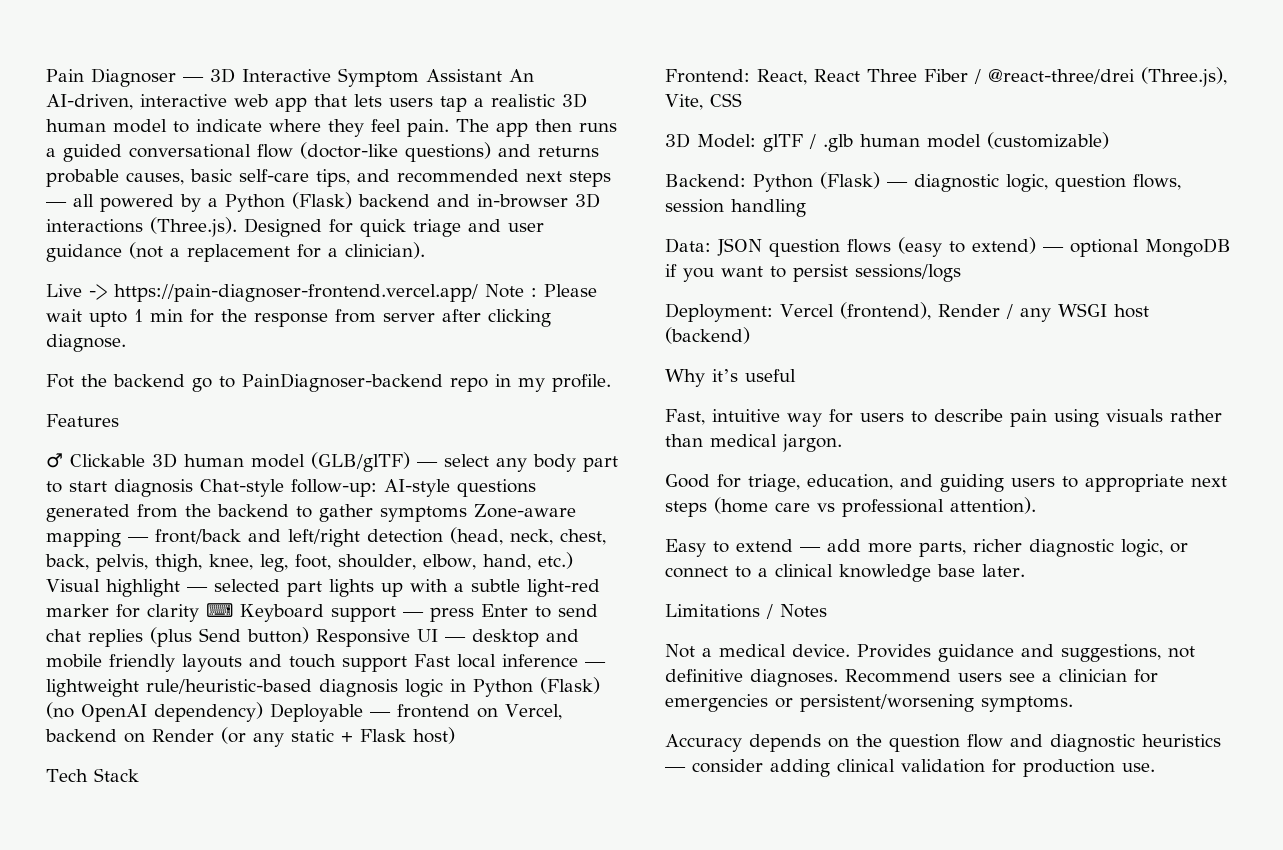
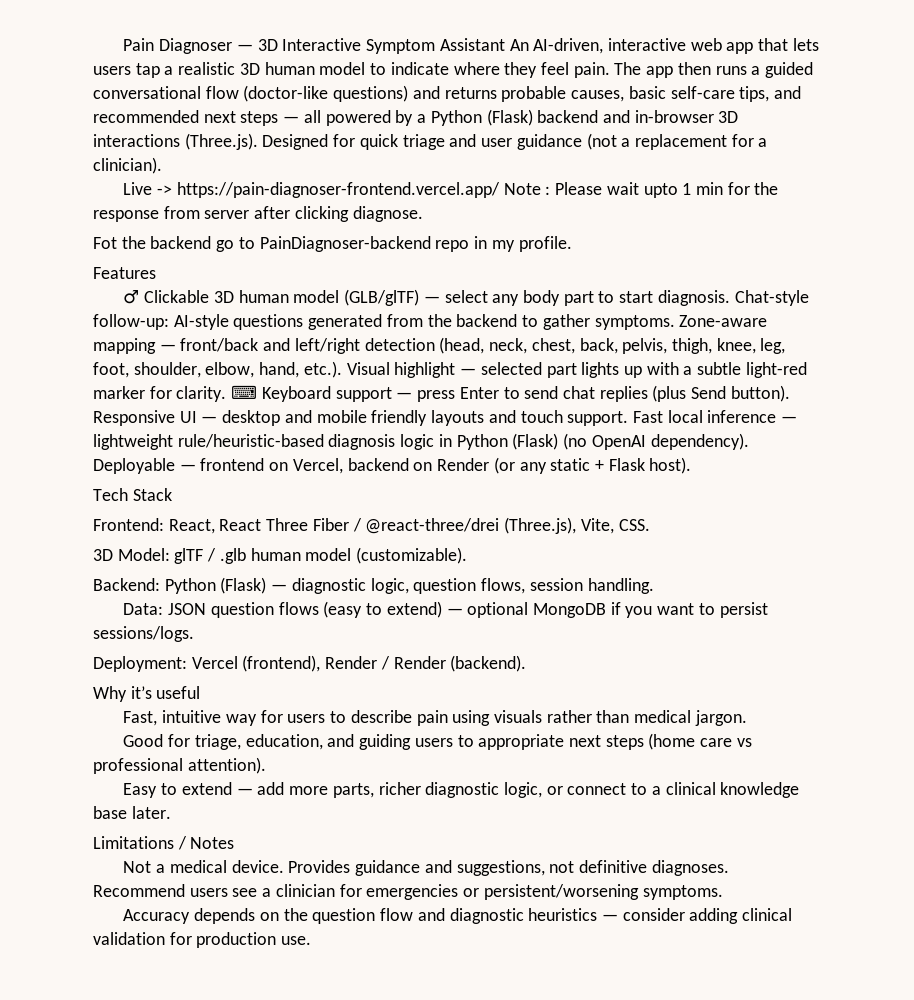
- ♂ Clickable 3D human model (GLB/glTF) — select any body part to start diagnosis Chat-style follow-up:
+ ♂ Clickable 3D human model (GLB/glTF) — select any body part to start diagnosis. Chat-style follow-up:
- AI-style questions generated from the backend to gather symptoms Zone-aware mapping — front/back and left/right detection (head, neck, chest, back, pelvis, thigh, knee, leg, foot, shoulder, elbow, hand, etc.) Visual highlight — selected part lights up with a subtle light-red marker for clarity ⌨ Keyboard support — press Enter to send chat replies (plus Send button) Responsive UI — desktop and mobile friendly layouts and touch support Fast local inference — lightweight rule/heuristic-based diagnosis logic in Python (Flask) (no OpenAI dependency) Deployable — frontend on Vercel, backend on Render (or any static + Flask host)
+ AI-style questions generated from the backend to gather symptoms. Zone-aware mapping — front/back and left/right detection (head, neck, chest, back, pelvis, thigh, knee, leg, foot, shoulder, elbow, hand, etc.). Visual highlight — selected part lights up with a subtle light-red marker for clarity. ⌨ Keyboard support — press Enter to send chat replies (plus Send button). Responsive UI — desktop and mobile friendly layouts and touch support. Fast local inference — lightweight rule/heuristic-based diagnosis logic in Python (Flask) (no OpenAI dependency). Deployable — frontend on Vercel, backend on Render (or any static + Flask host).
- Frontend: React, React Three Fiber / @react-three/drei (Three.js), Vite, CSS
+ Frontend: React, React Three Fiber / @react-three/drei (Three.js), Vite, CSS.
- 3D Model: glTF / .glb human model (customizable)
+ 3D Model: glTF / .glb human model (customizable).
- Backend: Python (Flask) — diagnostic logic, question flows, session handling
+ Backend: Python (Flask) — diagnostic logic, question flows, session handling.
- Data: JSON question flows (easy to extend) — optional MongoDB if you want to persist sessions/logs
+ Data: JSON question flows (easy to extend) — optional MongoDB if you want to persist sessions/logs.
- Deployment: Vercel (frontend), Render / any WSGI host (backend)
+ Deployment: Vercel (frontend), Render / Render (backend).

